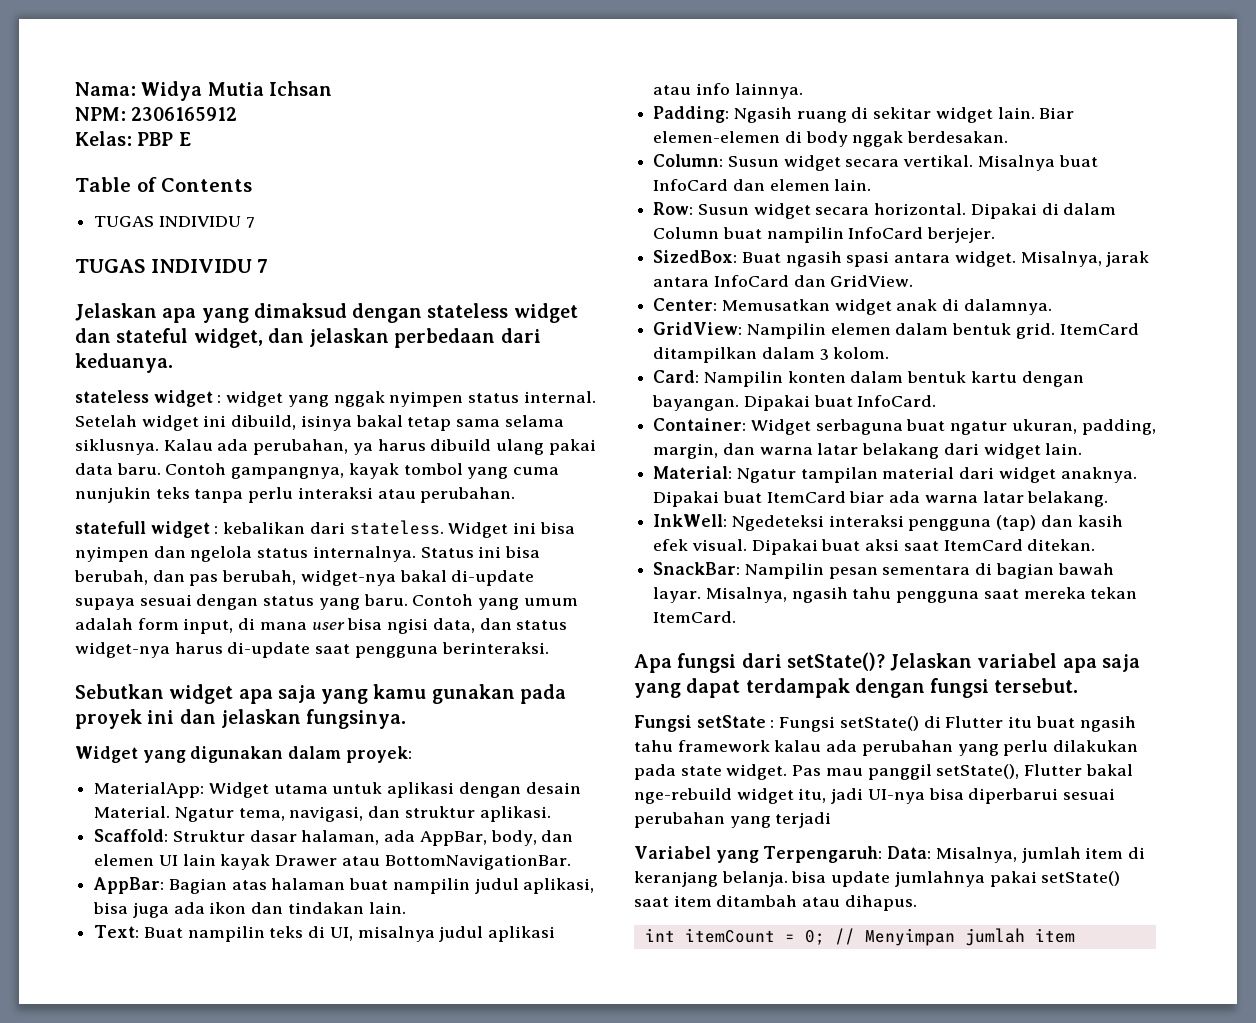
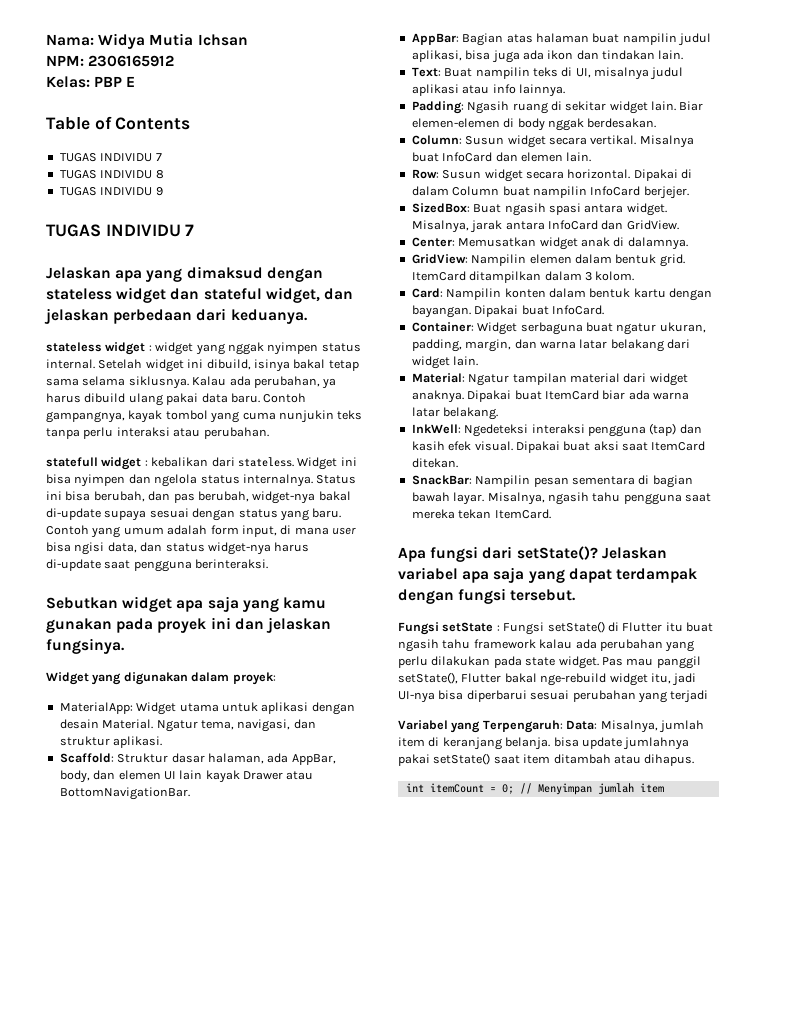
+ TUGAS INDIVIDU 8
+ TUGAS INDIVIDU 9

